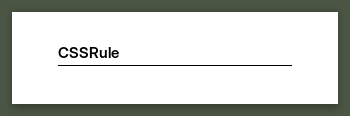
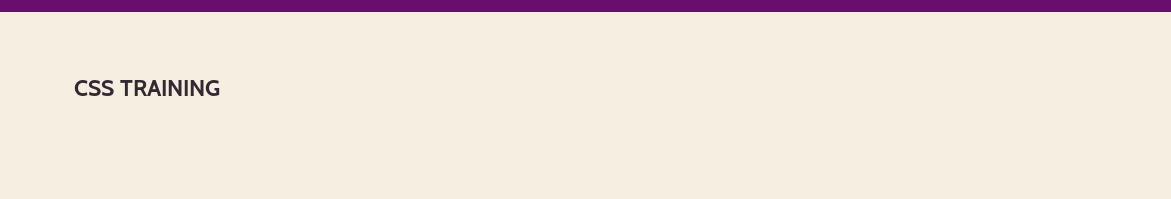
- CSSRule
+ CSS TRAINING

